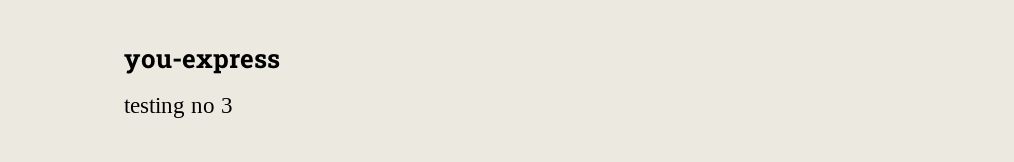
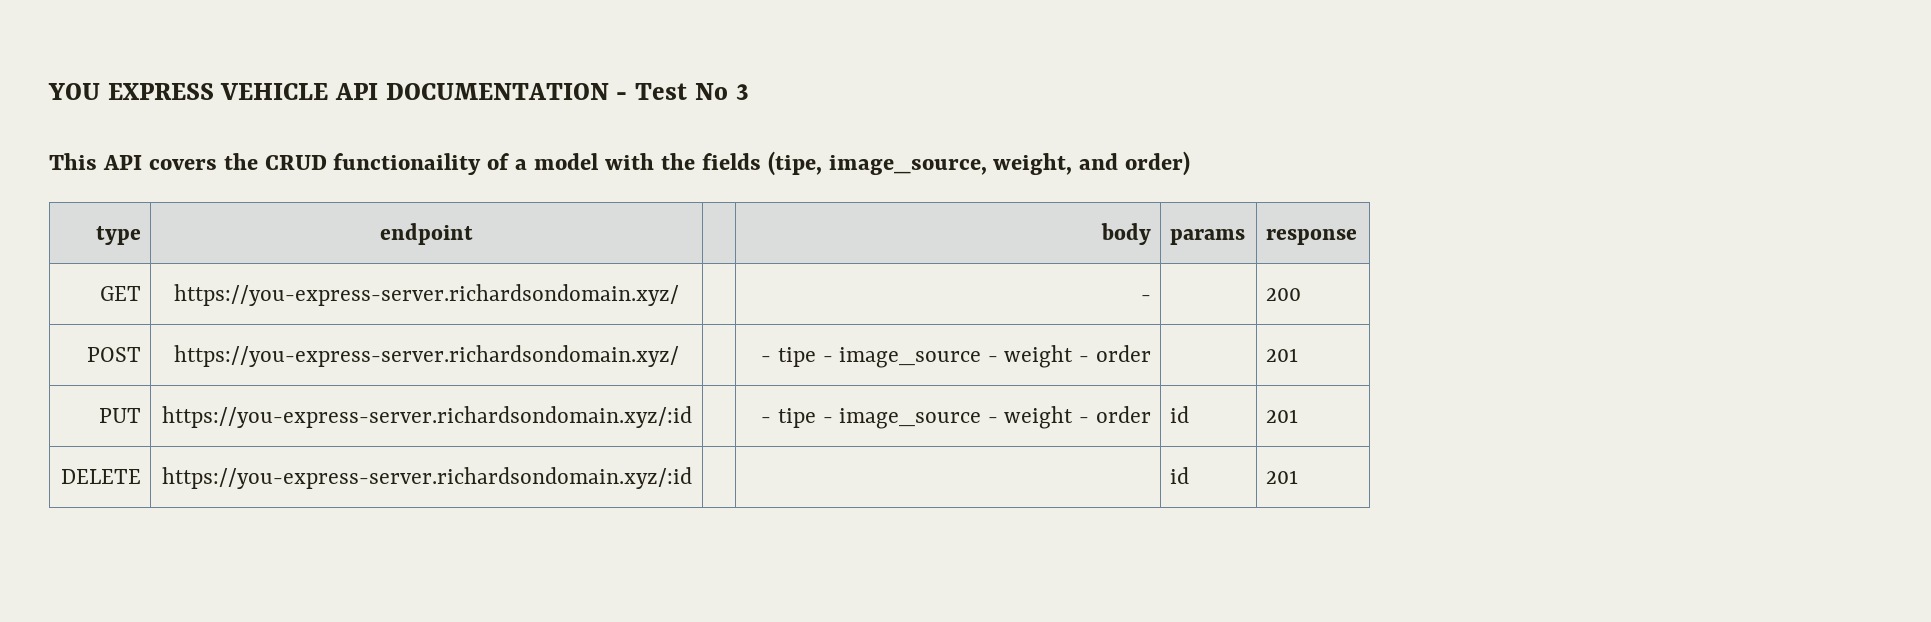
- you-express
- testing no 3
+ YOU EXPRESS VEHICLE API DOCUMENTATION - Test No 3
+ This API covers the CRUD functionaility of a model with the fields (tipe, image_source, weight, and order)
+ type | endpoint | | body | params | response
+ GET | https://you-express-server.richardsondomain.xyz/ | | - | | 200
+ POST | https://you-express-server.richardsondomain.xyz/ | | - tipe - image_source - weight - order | | 201
+ PUT | https://you-express-server.richardsondomain.xyz/:id | | - tipe - image_source - weight - order | id | 201
+ DELETE | https://you-express-server.richardsondomain.xyz/:id | | | id | 201

